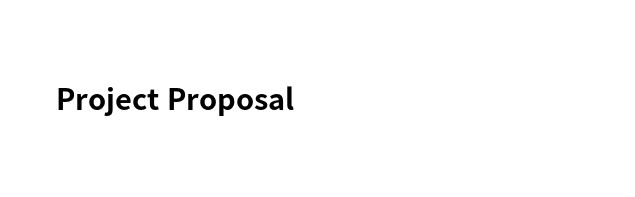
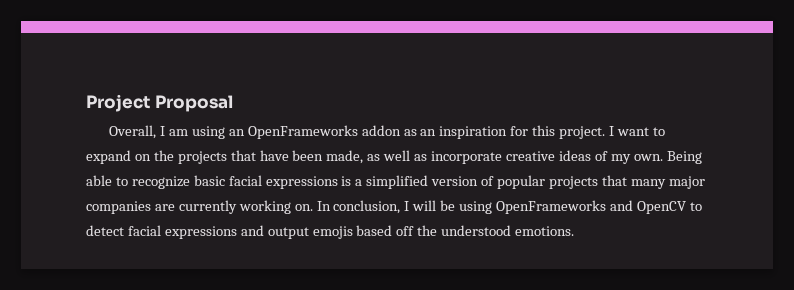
+ Overall, I am using an OpenFrameworks addon as an inspiration for this project. I want to expand on the projects that have been made, as well as incorporate creative ideas of my own. Being able to recognize basic facial expressions is a simplified version of popular projects that many major companies are currently working on. In conclusion, I will be using OpenFrameworks and OpenCV to detect facial expressions and output emojis based off the understood emotions.

